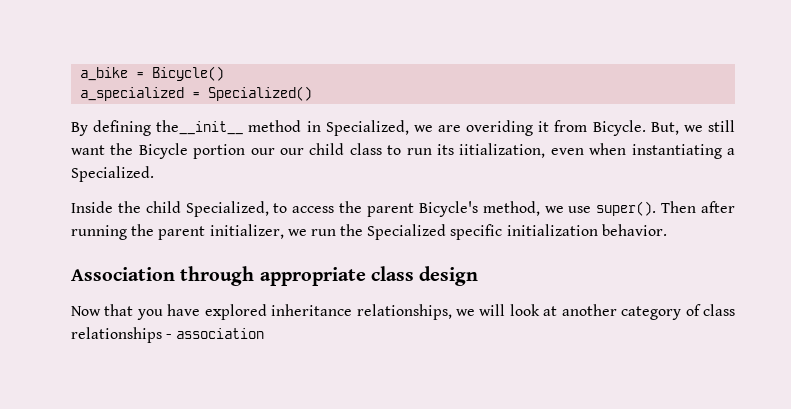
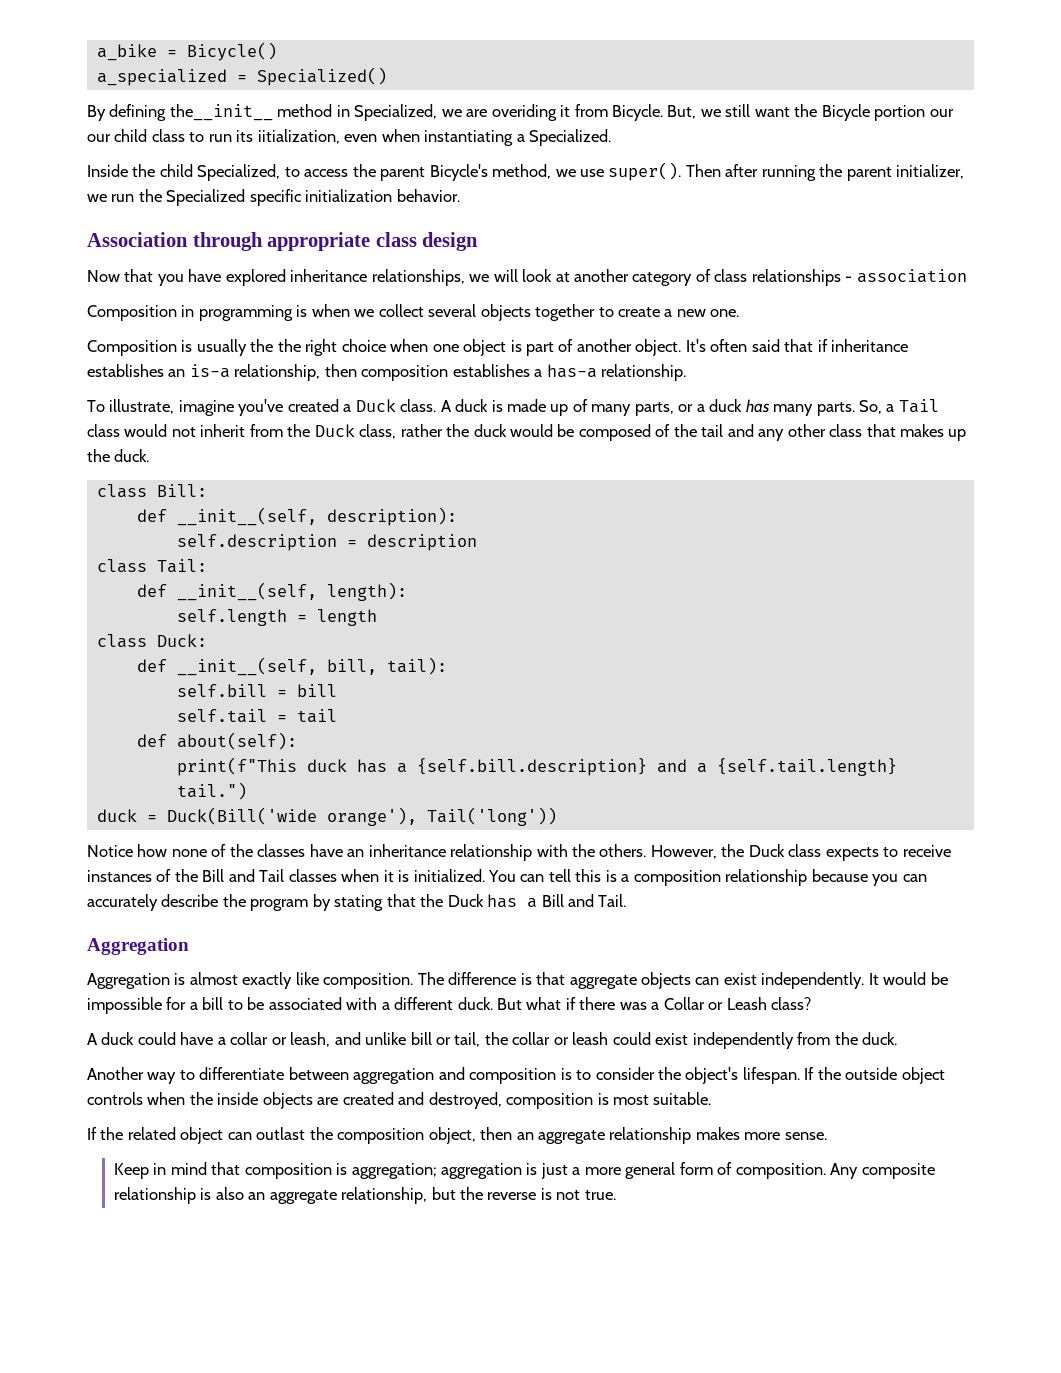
+ Composition in programming is when we collect several objects together to create a new one.
+ Composition is usually the the right choice when one object is part of another object. It's often said that if inheritance establishes an is-a relationship, then composition establishes a has-a relationship.
+ To illustrate, imagine you've created a Duck class. A duck is made up of many parts, or a duck has many parts. So, a Tail class would not inherit from the Duck class, rather the duck would be composed of the tail and any other class that makes up the duck.
+ class Bill:
+ def __init__(self, description):
+ self.description = description
+ class Tail:
+ def __init__(self, length):
+ self.length = length
+ class Duck:
+ def __init__(self, bill, tail):
+ self.bill = bill
+ self.tail = tail
+ def about(self):
+ print(f"This duck has a {self.bill.description} and a {self.tail.length} tail.")
+ duck = Duck(Bill('wide orange'), Tail('long'))
+ Notice how none of the classes have an inheritance relationship with the others. However, the Duck class expects to receive instances of the Bill and Tail classes when it is initialized. You can tell this is a composition relationship because you can accurately describe the program by stating that the Duck has a Bill and Tail.
+ Aggregation
+ Aggregation is almost exactly like composition. The difference is that aggregate objects can exist independently. It would be impossible for a bill to be associated with a different duck. But what if there was a Collar or Leash class?
+ A duck could have a collar or leash, and unlike bill or tail, the collar or leash could exist independently from the duck.
+ Another way to differentiate between aggregation and composition is to consider the object's lifespan. If the outside object controls when the inside objects are created and destroyed, composition is most suitable.
+ If the related object can outlast the composition object, then an aggregate relationship makes more sense.
+ Keep in mind that composition is aggregation; aggregation is just a more general form of composition. Any composite relationship is also an aggregate relationship, but the reverse is not true.

